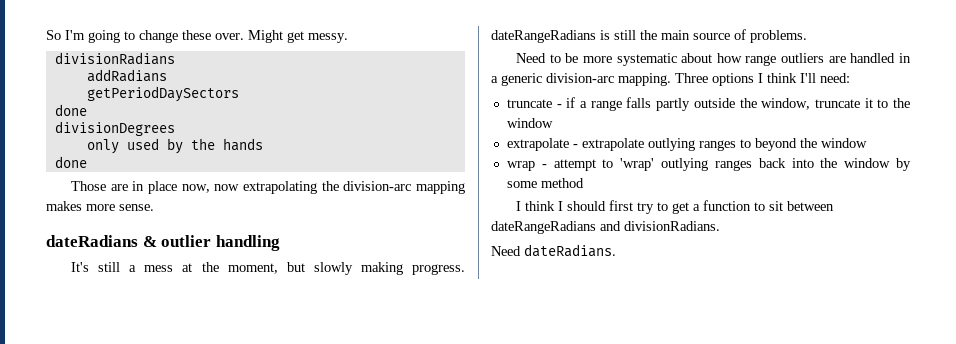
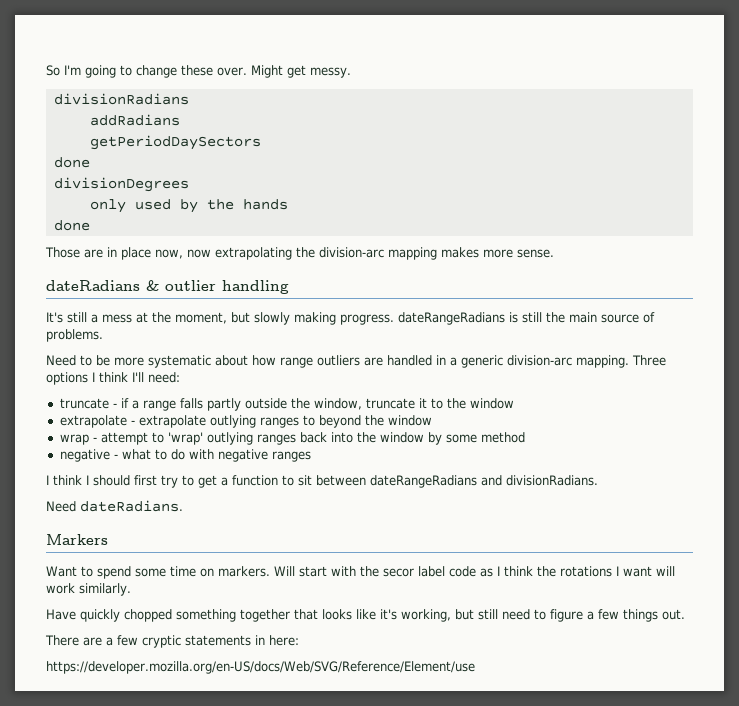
+ negative - what to do with negative ranges
+ Markers
+ Want to spend some time on markers. Will start with the secor label code as I think the rotations I want will work similarly.
+ Have quickly chopped something together that looks like it's working, but still need to figure a few things out.
+ There are a few cryptic statements in here:
+ https://developer.mozilla.org/en-US/docs/Web/SVG/Reference/Element/use

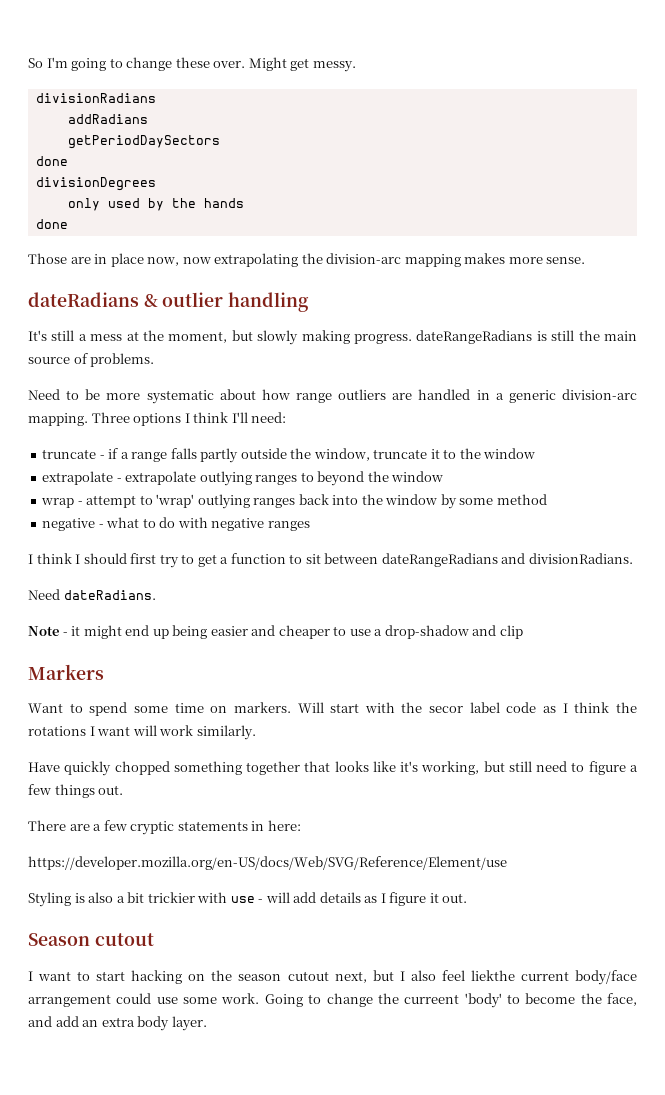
+ Note - it might end up being easier and cheaper to use a drop-shadow and clip
+ Styling is also a bit trickier with use - will add details as I figure it out.
+ Season cutout
+ I want to start hacking on the season cutout next, but I also feel liekthe current body/face arrangement could use some work. Going to change the curreent 'body' to become the face, and add an extra body layer.

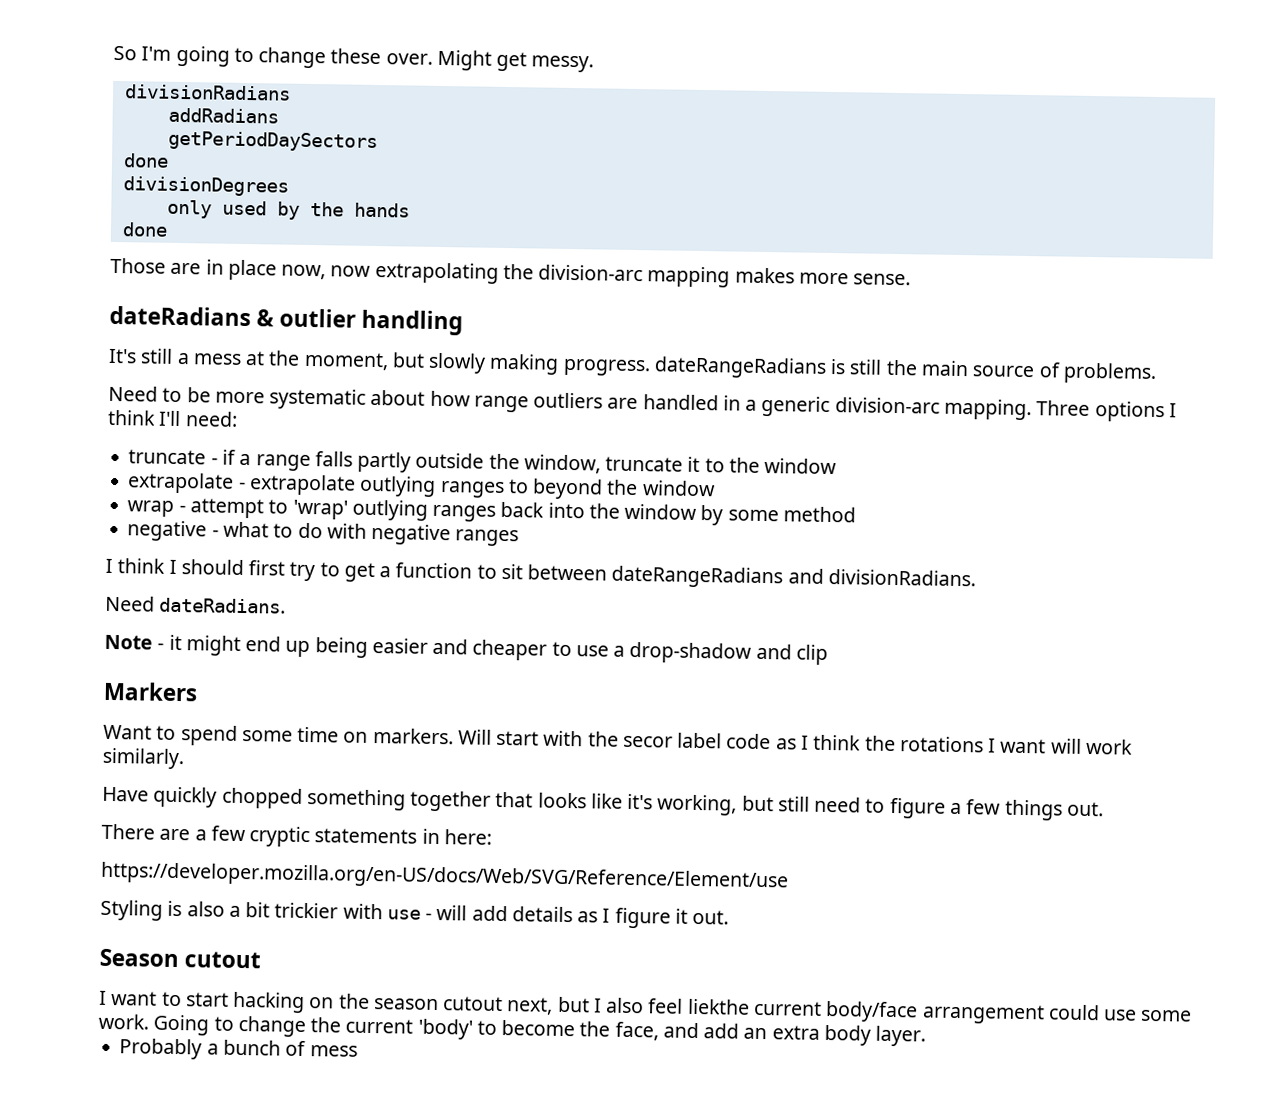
- Going to change the curreent 'body' to become the face, and add an extra body layer.
+ Going to change the current 'body' to become the face, and add an extra body layer.
+ Probably a bunch of mess

